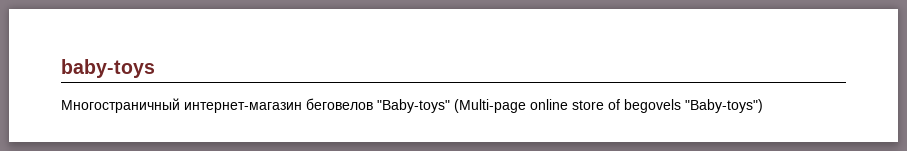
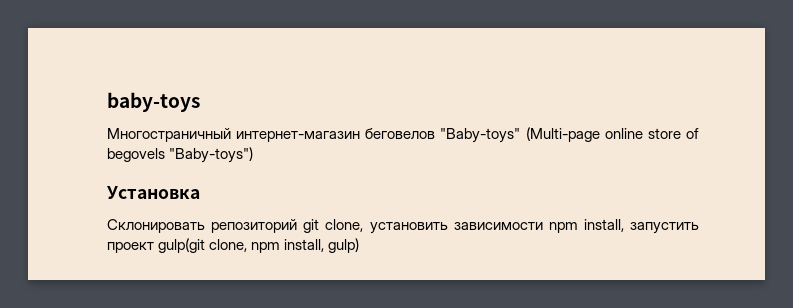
+ Установка
+ Склонировать репозиторий git clone, установить зависимости npm install, запустить проект gulp(git clone, npm install, gulp)

